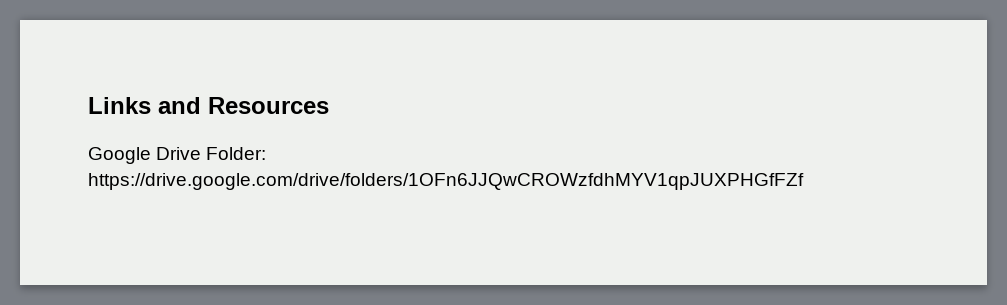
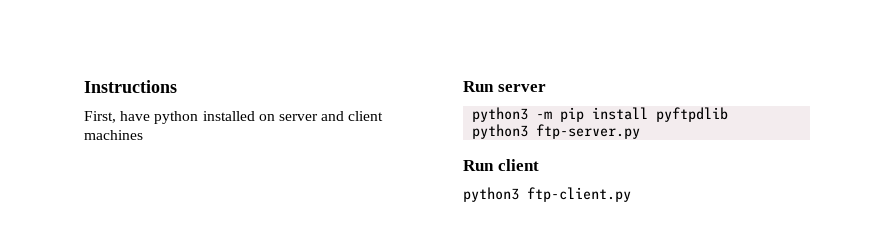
- Links and Resources
- Google Drive Folder: https://drive.google.com/drive/folders/1OFn6JJQwCROWzfdhMYV1qpJUXPHGfFZf
+ Instructions
+ First, have python installed on server and client machines
+ Run server
+ python3 -m pip install pyftpdlib
+ python3 ftp-server.py
+ Run client
+ python3 ftp-client.py

